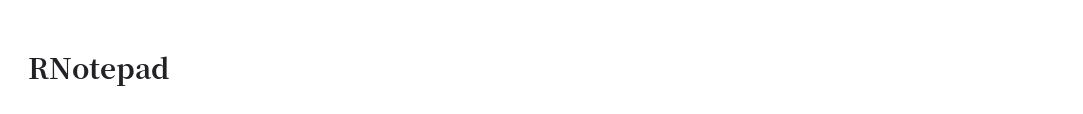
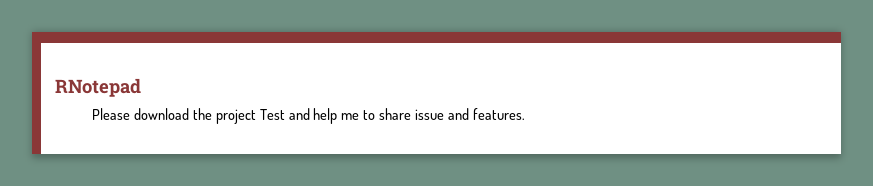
+ Please download the project Test and help me to share issue and features.

